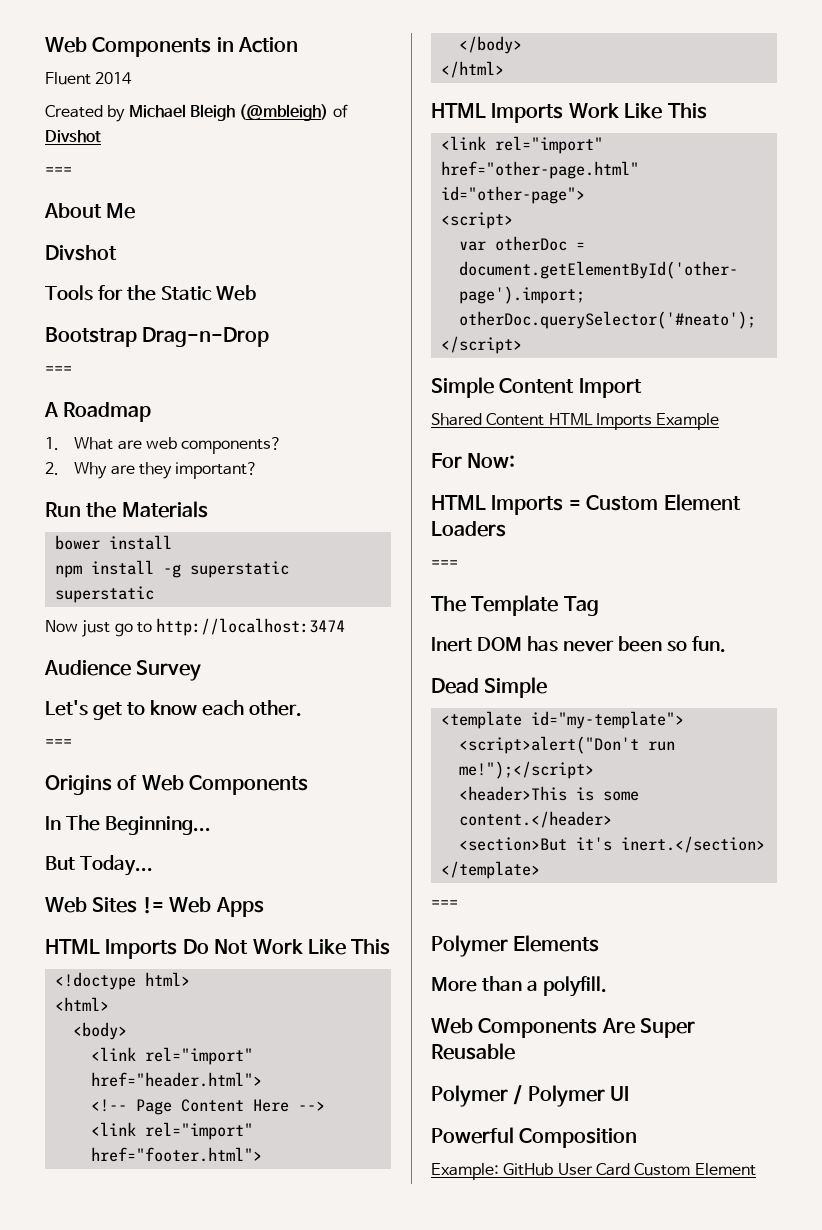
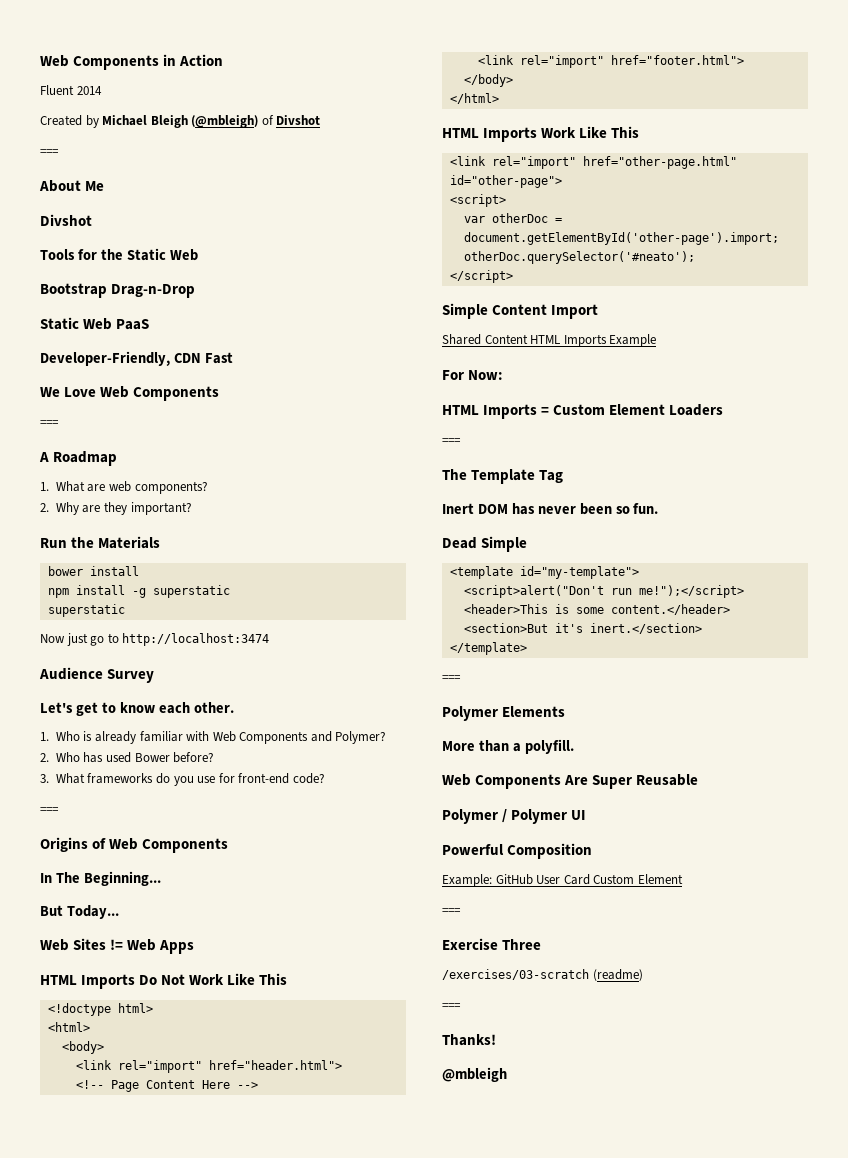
+ Static Web PaaS
+ Developer-Friendly, CDN Fast
+ We Love Web Components
+ 1. Who is already familiar with Web Components and Polymer?
+ 2. Who has used Bower before?
+ 3. What frameworks do you use for front-end code?
  Example: GitHub User Card Custom Element
+ ===
+ Exercise Three
+ /exercises/03-scratch (readme)
+ ===
+ Thanks!
+ @mbleigh

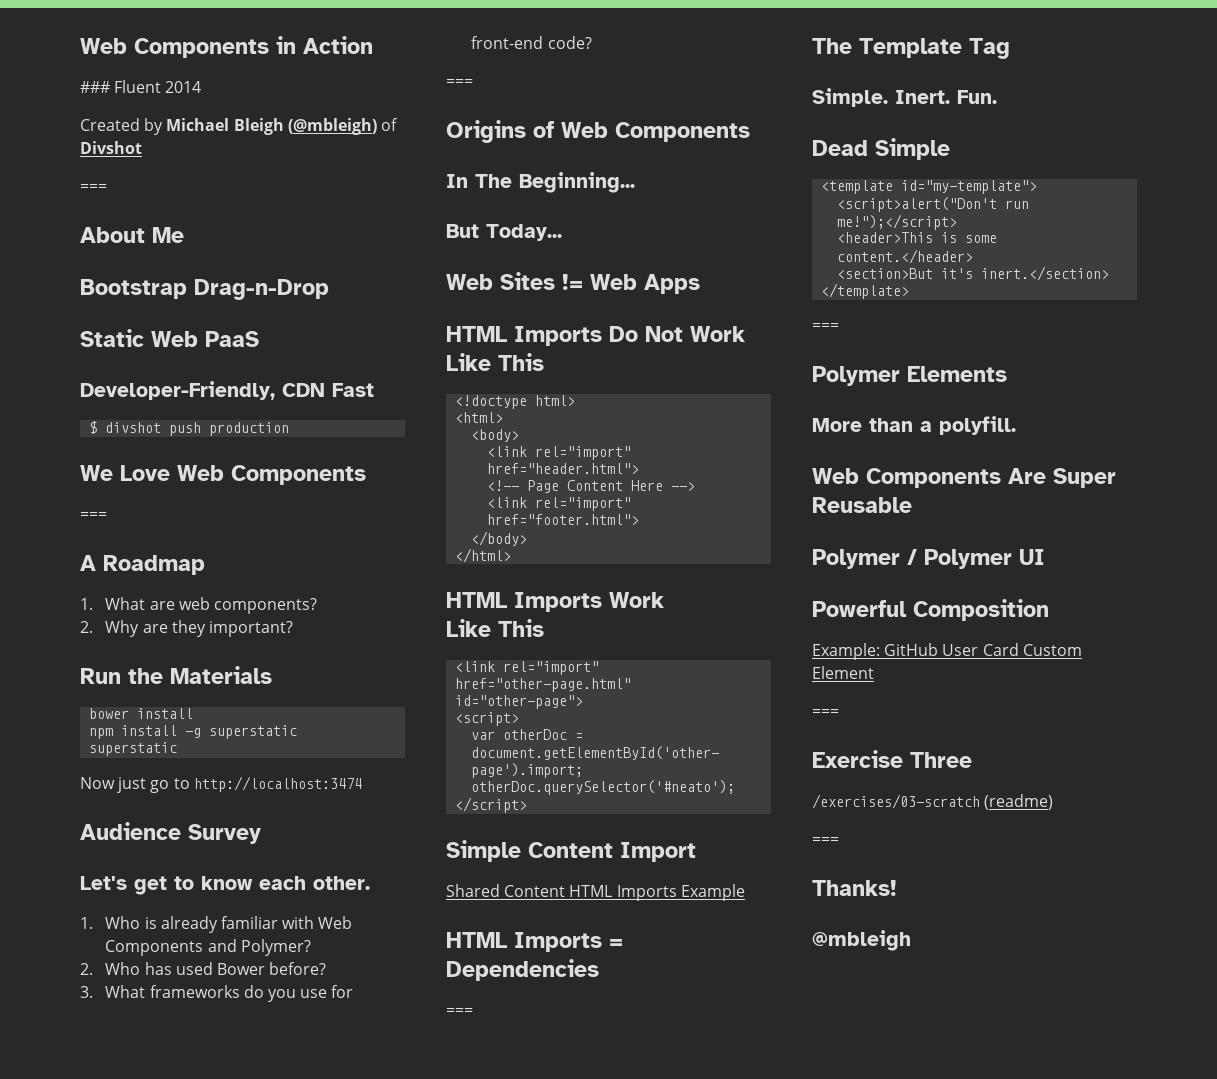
- Fluent 2014
+ ### Fluent 2014
  About Me
- Divshot
- Tools for the Static Web
+ $ divshot push production
- HTML Imports Work Like This
+ HTML Imports Work
+ Like This
- For Now:
- HTML Imports = Custom Element Loaders
+ HTML Imports = Dependencies
- Inert DOM has never been so fun.
+ Simple. Inert. Fun.

